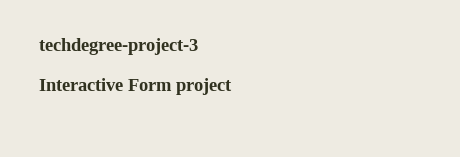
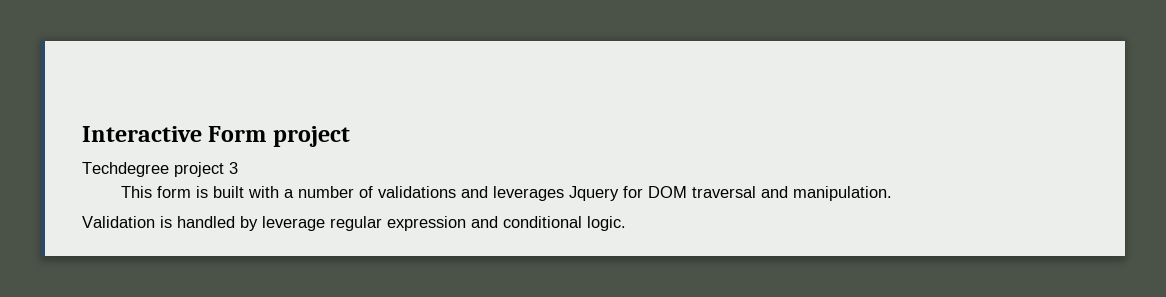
- techdegree-project-3
+ Techdegree project 3
+ This form is built with a number of validations and leverages Jquery for DOM traversal and manipulation.
+ Validation is handled by leverage regular expression and conditional logic.

